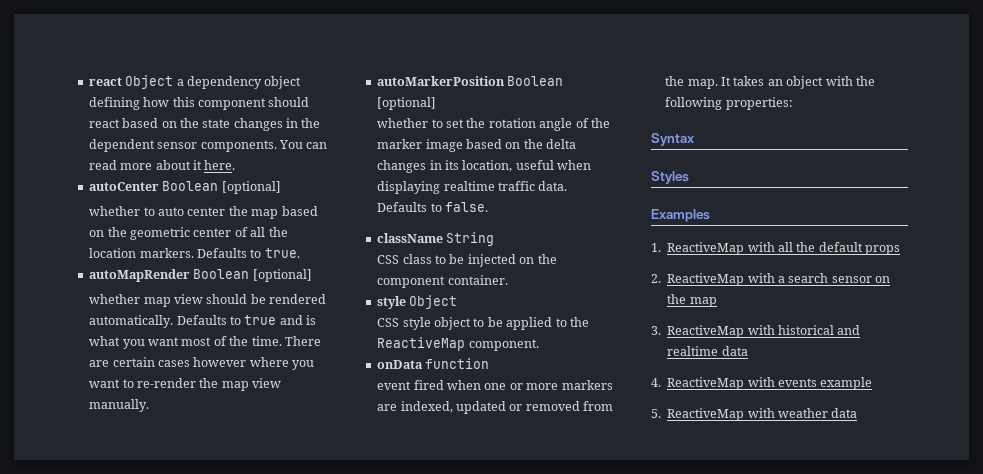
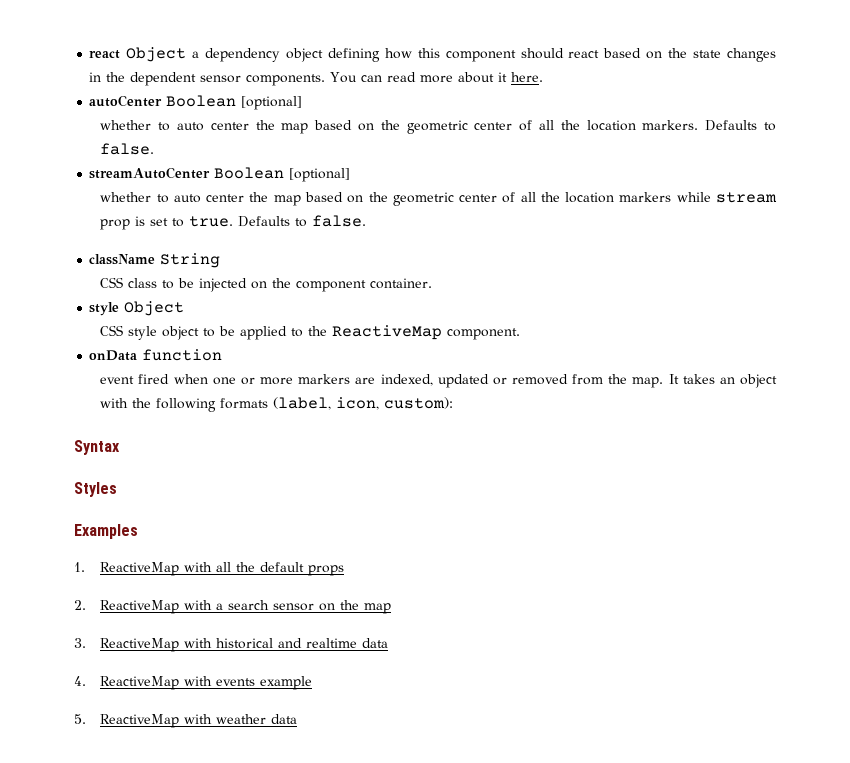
- whether to auto center the map based on the geometric center of all the location markers. Defaults to true.
- autoMapRender Boolean [optional]
- whether map view should be rendered automatically. Defaults to true and is what you want most of the time. There are certain cases however where you want to re-render the map view manually.
- autoMarkerPosition Boolean [optional]
- whether to set the rotation angle of the marker image based on the delta changes in its location, useful when displaying realtime traffic data.
+ whether to auto center the map based on the geometric center of all the location markers. Defaults to false.
+ streamAutoCenter Boolean [optional]
+ whether to auto center the map based on the geometric center of all the location markers while stream prop is set to true.
- It takes an object with the following properties:
+ It takes an object with the following formats (label, icon, custom):

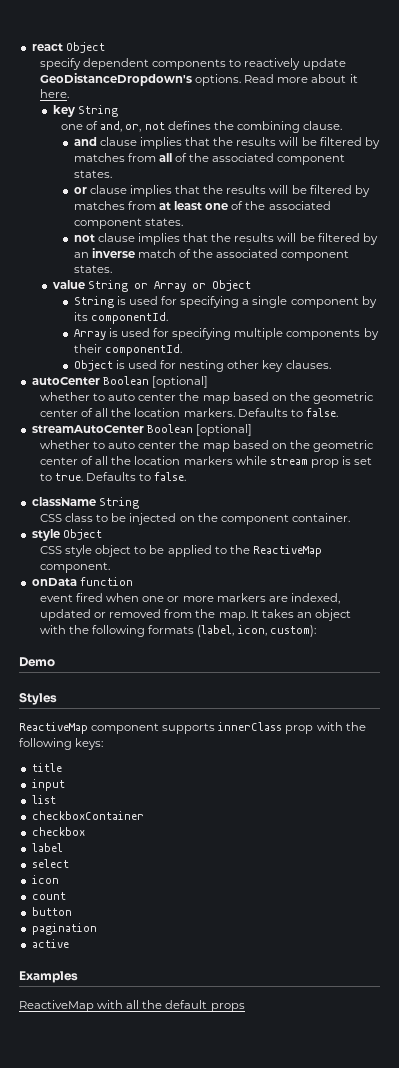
- react Object a dependency object defining how this component should react based on the state changes in the dependent sensor components. You can read more about it here.
+ react Object
+ specify dependent components to reactively update GeoDistanceDropdown's options. Read more about it here.
+ key String
+ one of and, or, not defines the combining clause.
+ and clause implies that the results will be filtered by matches from all of the associated component states.
+ or clause implies that the results will be filtered by matches from at least one of the associated component states.
+ not clause implies that the results will be filtered by an inverse match of the associated component states.
+ value String or Array or Object
+ String is used for specifying a single component by its componentId.
+ Array is used for specifying multiple components by their componentId.
+ Object is used for nesting other key clauses.
- Syntax
+ Demo
+ ReactiveMap component supports innerClass prop with the following keys:
+ title
+ input
+ list
+ checkboxContainer
+ checkbox
+ label
+ select
+ icon
+ count
+ button
+ pagination
+ active
- 1. ReactiveMap with all the default props
+ ReactiveMap with all the default props
- 2. ReactiveMap with a search sensor on the map
- 3. ReactiveMap with historical and realtime data
- 4. ReactiveMap with events example
- 5. ReactiveMap with weather data

